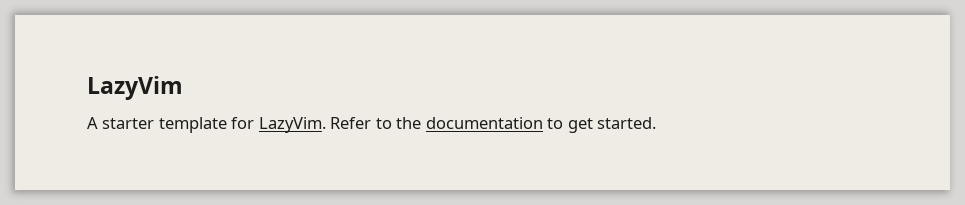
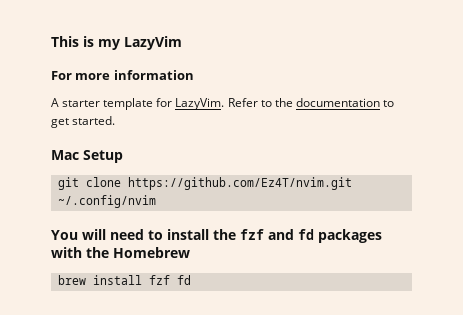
- LazyVim
+ This is my LazyVim
+ For more information
+ Mac Setup
+ git clone https://github.com/Ez4T/nvim.git ~/.config/nvim
+ You will need to install the fzf and fd packages with the Homebrew
+ brew install fzf fd

